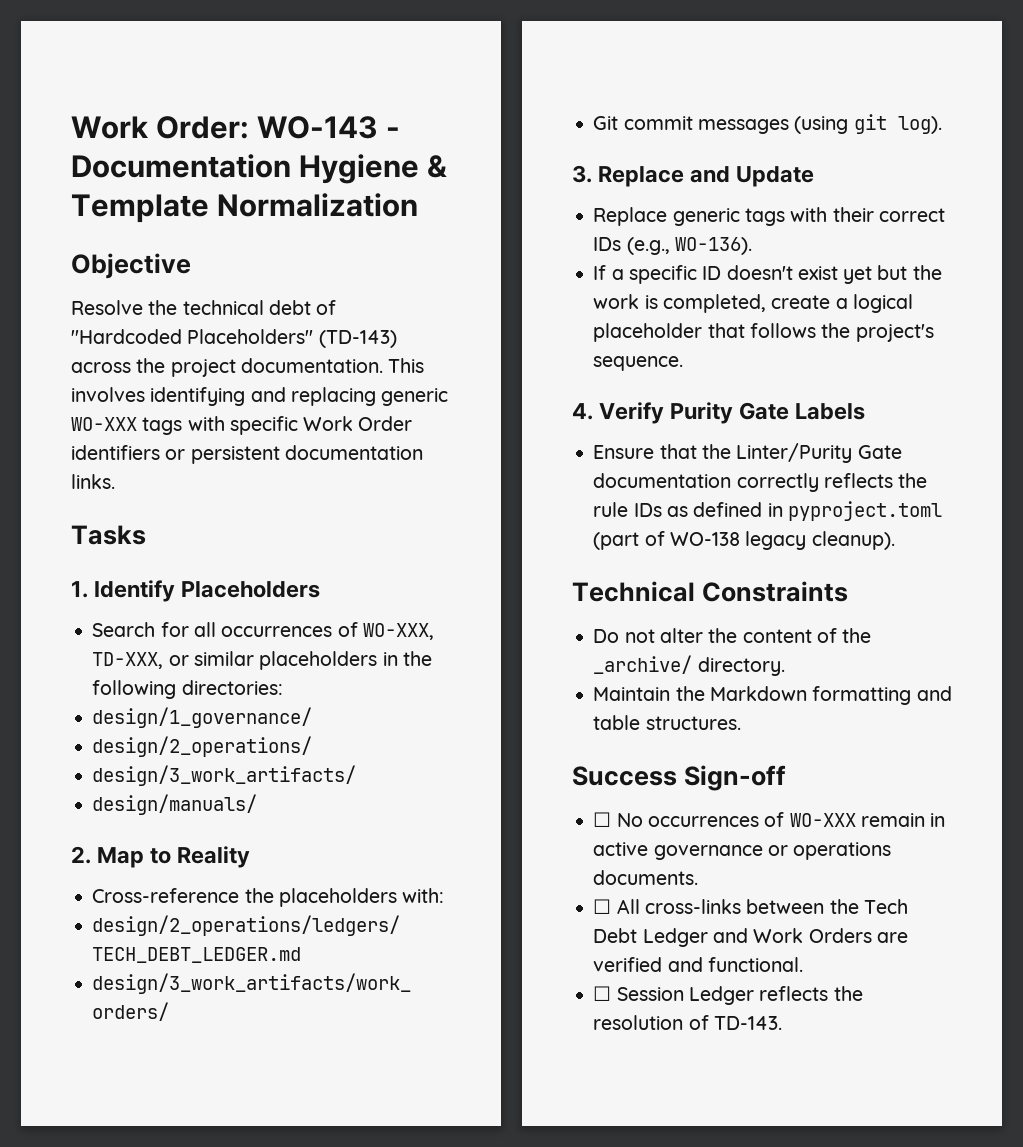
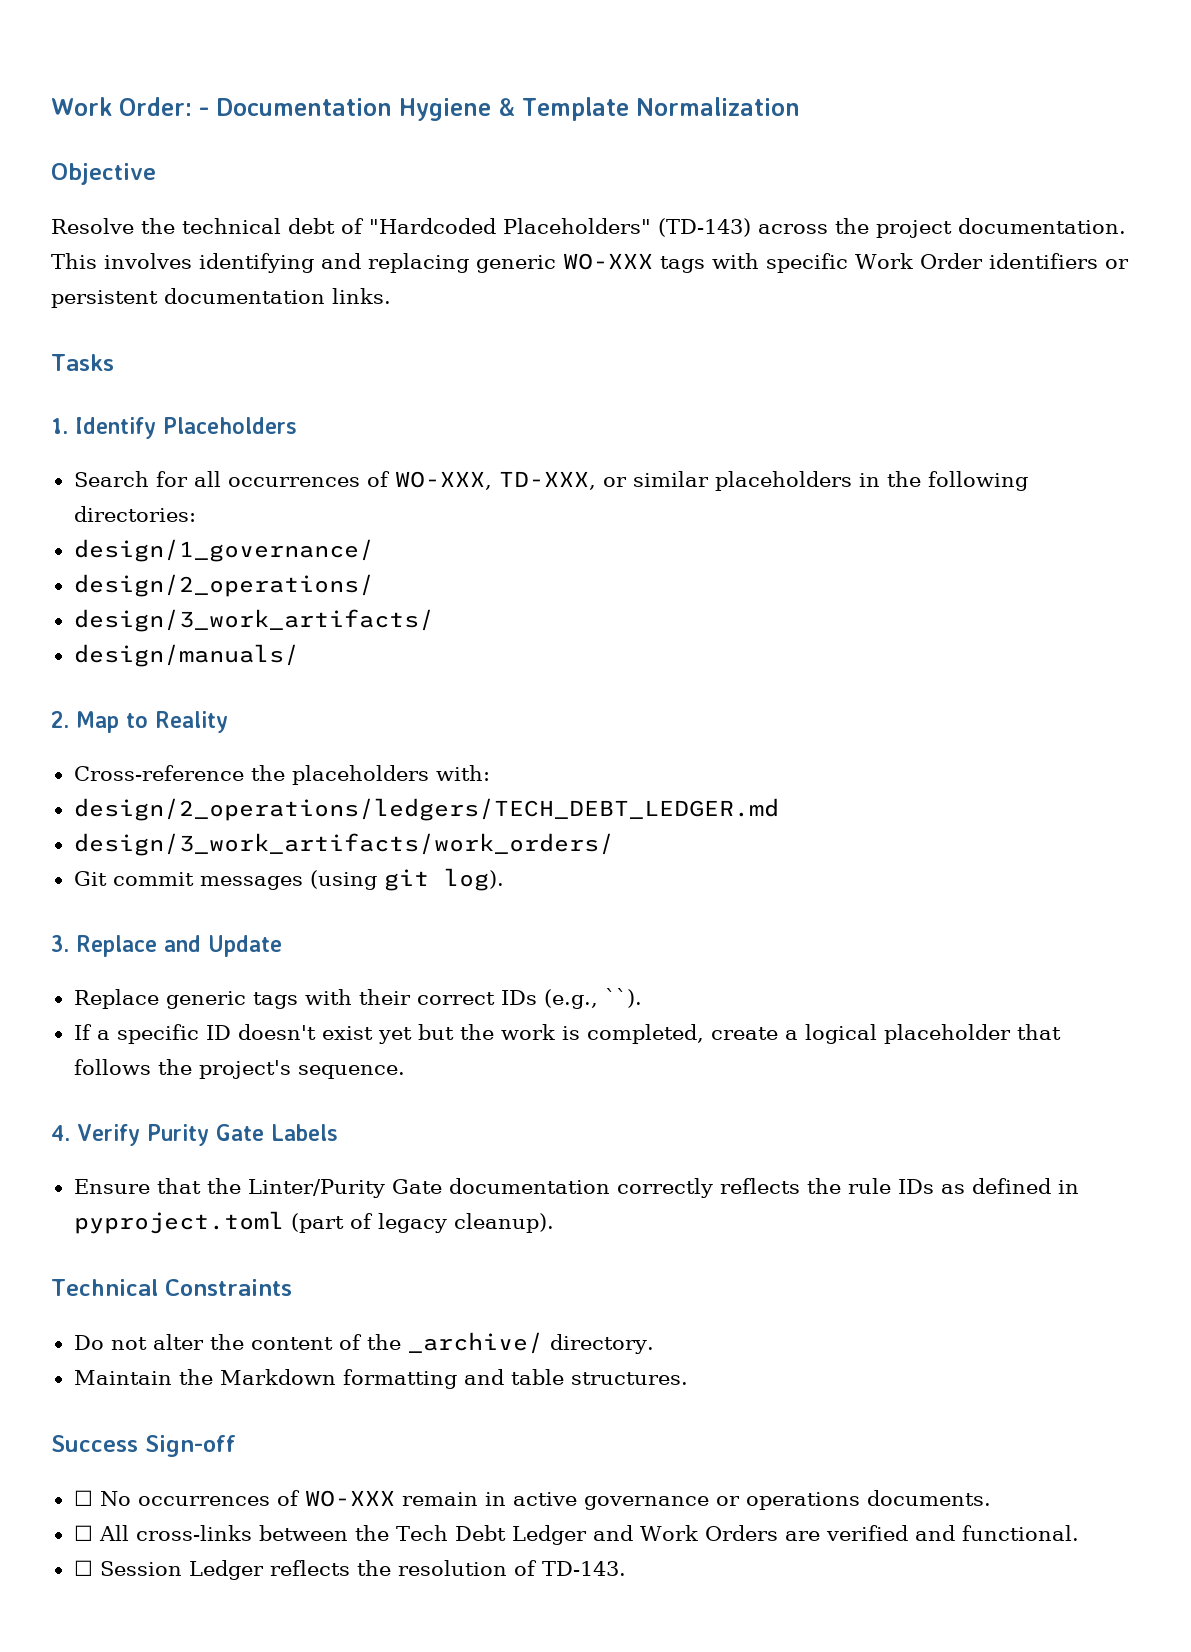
- Work Order: WO-143 - Documentation Hygiene & Template Normalization
+ Work Order: - Documentation Hygiene & Template Normalization
- Replace generic tags with their correct IDs (e.g., WO-136).
+ Replace generic tags with their correct IDs (e.g., ``).
- Ensure that the Linter/Purity Gate documentation correctly reflects the rule IDs as defined in pyproject.toml (part of WO-138 legacy cleanup).
+ Ensure that the Linter/Purity Gate documentation correctly reflects the rule IDs as defined in pyproject.toml (part of legacy cleanup).

